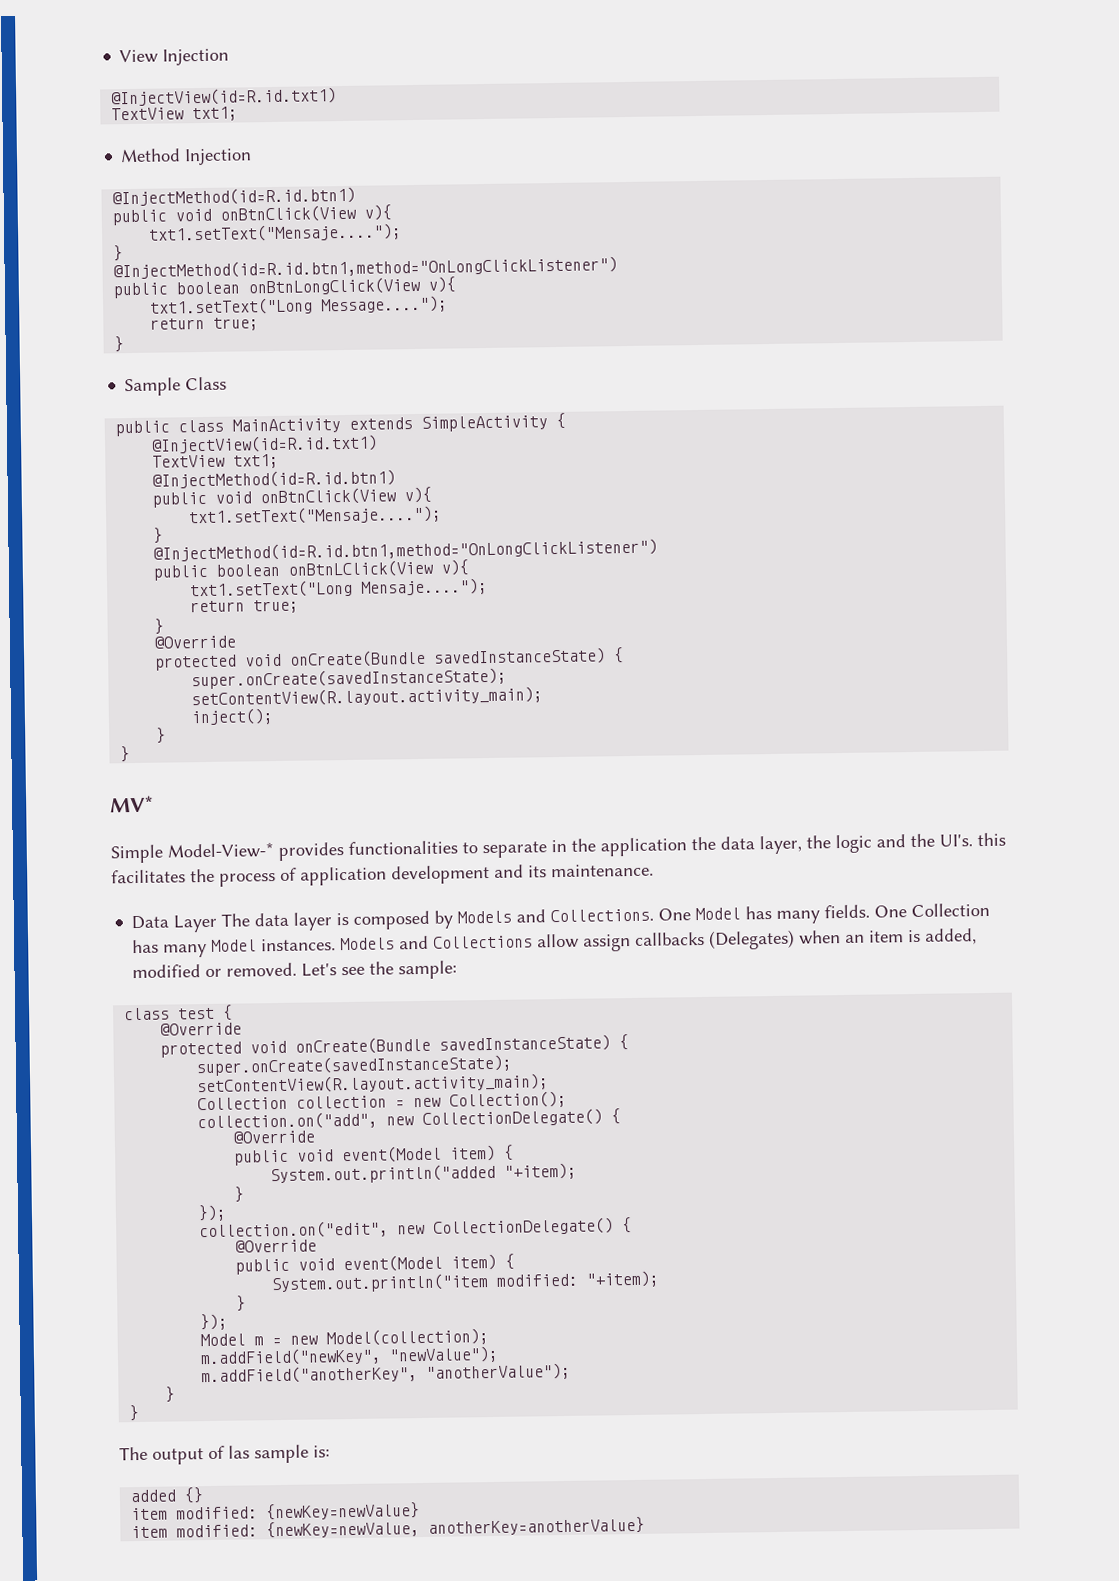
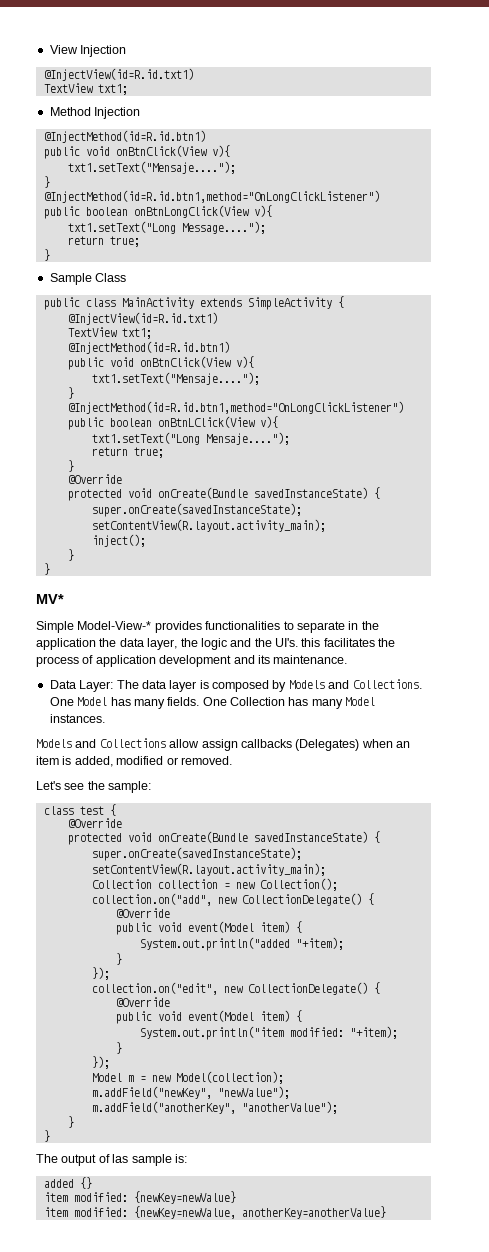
- Data Layer The data layer is composed by Models and Collections.
+ Data Layer: The data layer is composed by Models and Collections.
- One Collection has many Model instances. Models and Collections allow assign callbacks (Delegates) when an item is added, modified or removed. Let's see the sample:
+ One Collection has many Model instances.
+ Models and Collections allow assign callbacks (Delegates) when an item is added, modified or removed.
+ Let's see the sample:

